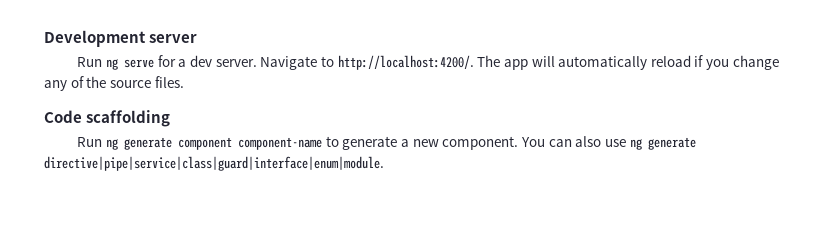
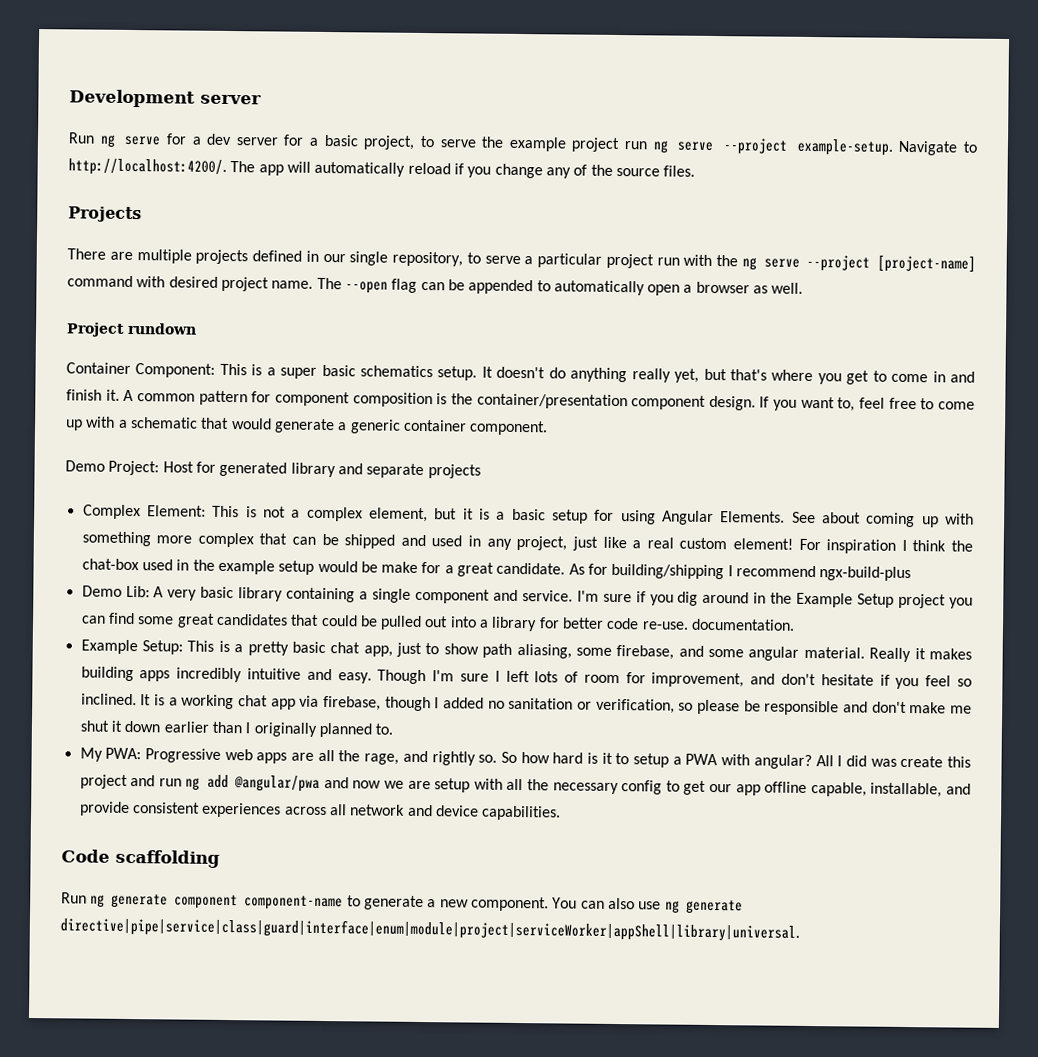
- Run ng serve for a dev server.
+ Run ng serve for a dev server for a basic project, to serve the example project run ng serve --project example-setup.
+ Projects
+ There are multiple projects defined in our single repository, to serve a particular project run with the ng serve --project [project-name] command with desired project name. The --open flag can be appended to automatically open a browser as well.
+ Project rundown
+ Container Component: This is a super basic schematics setup. It doesn't do anything really yet, but that's where you get to come in and finish it. A common pattern for component composition is the container/presentation component design. If you want to, feel free to come up with a schematic that would generate a generic container component.
+ Demo Project: Host for generated library and separate projects
+ Complex Element: This is not a complex element, but it is a basic setup for using Angular Elements. See about coming up with something more complex that can be shipped and used in any project, just like a real custom element! For inspiration I think the chat-box used in the example setup would be make for a great candidate. As for building/shipping I recommend ngx-build-plus
+ Demo Lib: A very basic library containing a single component and service. I'm sure if you dig around in the Example Setup project you can find some great candidates that could be pulled out into a library for better code re-use. documentation.
+ Example Setup: This is a pretty basic chat app, just to show path aliasing, some firebase, and some angular material. Really it makes building apps incredibly intuitive and easy. Though I'm sure I left lots of room for improvement, and don't hesitate if you feel so inclined. It is a working chat app via firebase, though I added no sanitation or verification, so please be responsible and don't make me shut it down earlier than I originally planned to.
+ My PWA: Progressive web apps are all the rage, and rightly so. So how hard is it to setup a PWA with angular? All I did was create this project and run ng add @angular/pwa and now we are setup with all the necessary config to get our app offline capable, installable, and provide consistent experiences across all network and device capabilities.
- You can also use ng generate directive|pipe|service|class|guard|interface|enum|module.
+ You can also use ng generate directive|pipe|service|class|guard|interface|enum|module|project|serviceWorker|appShell|library|universal.

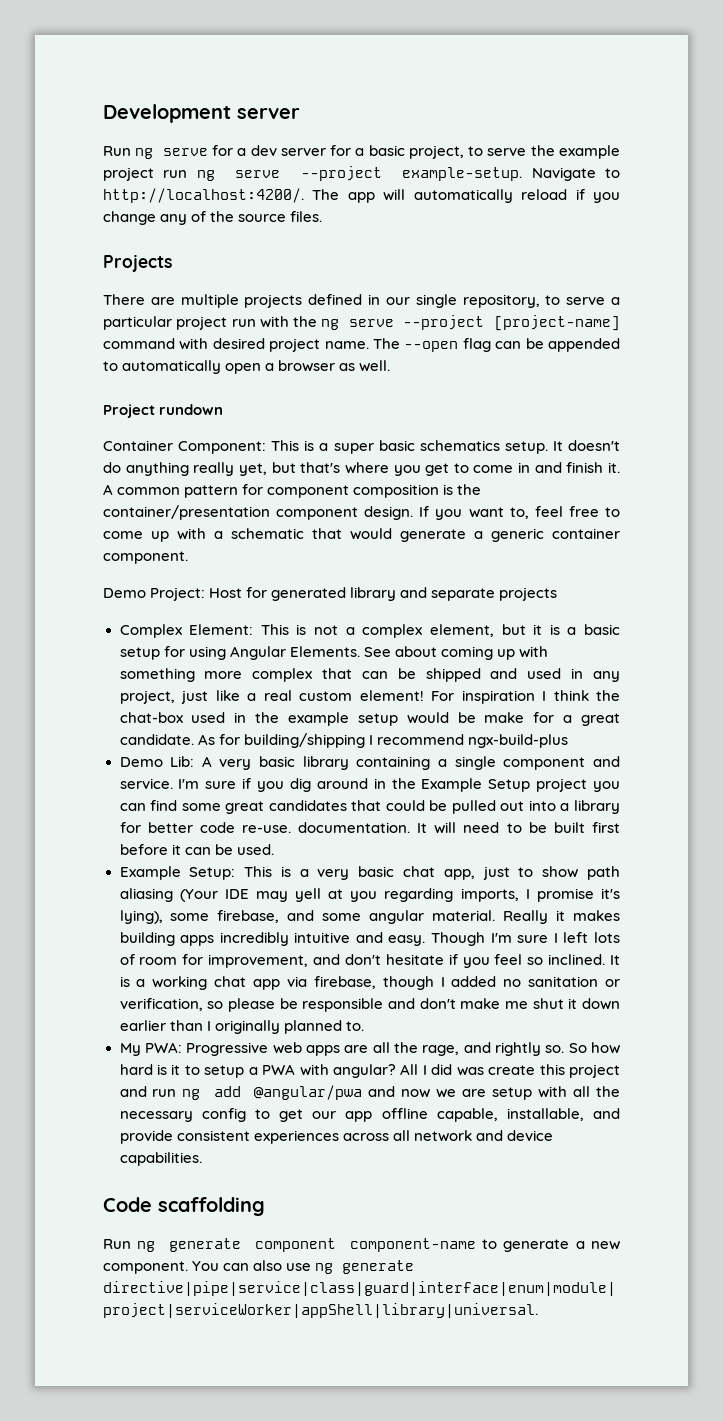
+ It will need to be built first before it can be used.
- Example Setup: This is a pretty basic chat app, just to show path aliasing, some firebase, and some angular material.
+ Example Setup: This is a very basic chat app, just to show path aliasing (Your IDE may yell at you regarding imports, I promise it's lying), some firebase, and some angular material.

